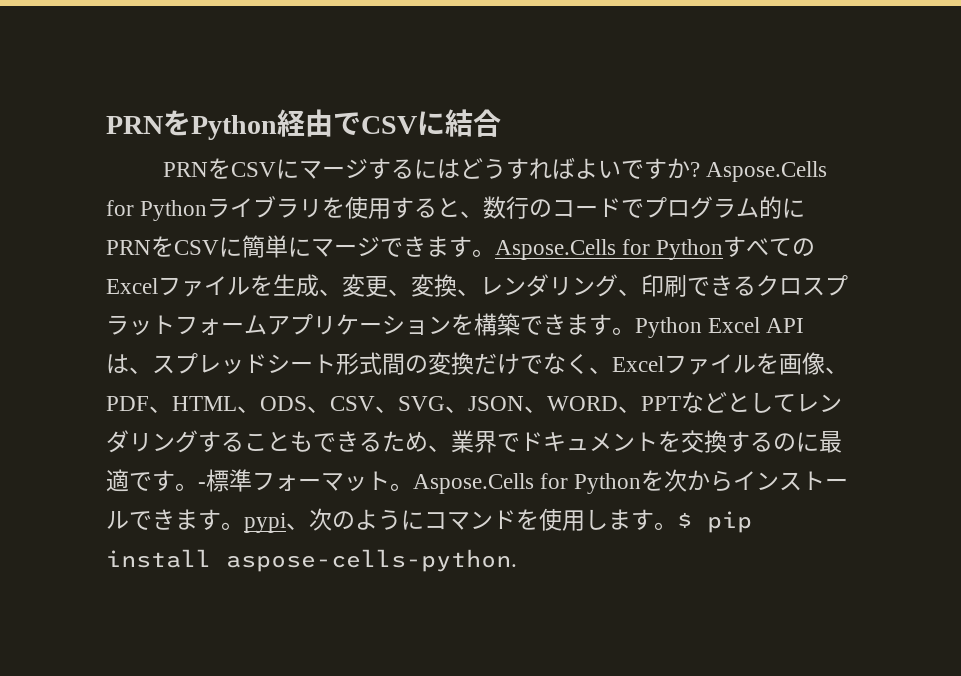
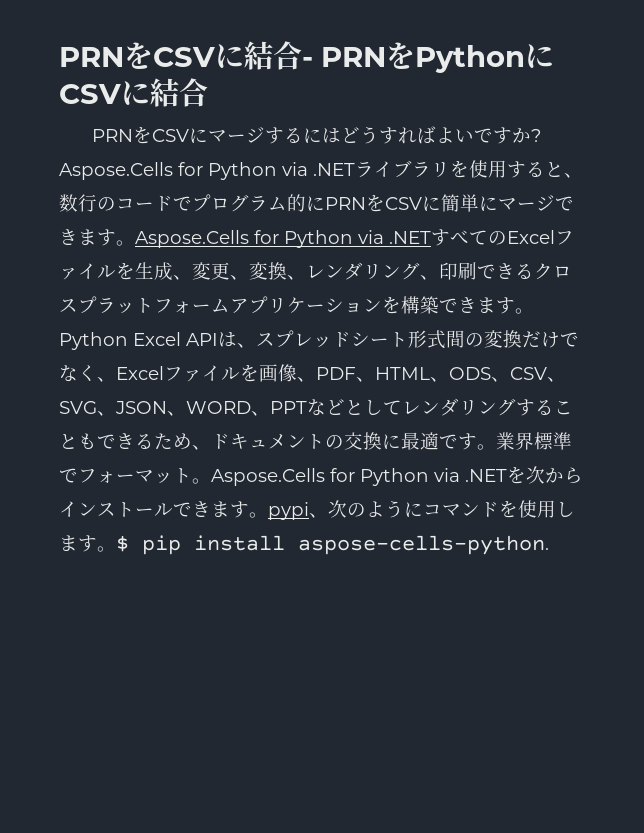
- PRNをPython経由でCSVに結合
+ PRNをCSVに結合- PRNをPythonにCSVに結合
- Aspose.Cells for Pythonライブラリを使用すると、数行のコードでプログラム的にPRNをCSVに簡単にマージできます。
+ Aspose.Cells for Python via .NETライブラリを使用すると、数行のコードでプログラム的にPRNをCSVに簡単にマージできます。
- Aspose.Cells for PythonすべてのExcelファイルを生成、変更、変換、レンダリング、印刷できるクロスプラットフォームアプリケーションを構築できます。
+ Aspose.Cells for Python via .NETすべてのExcelファイルを生成、変更、変換、レンダリング、印刷できるクロスプラットフォームアプリケーションを構築できます。
- Python Excel APIは、スプレッドシート形式間の変換だけでなく、Excelファイルを画像、PDF、HTML、ODS、CSV、SVG、JSON、WORD、PPTなどとしてレンダリングすることもできるため、業界でドキュメントを交換するのに最適です。
+ Python Excel APIは、スプレッドシート形式間の変換だけでなく、Excelファイルを画像、PDF、HTML、ODS、CSV、SVG、JSON、WORD、PPTなどとしてレンダリングすることもできるため、ドキュメントの交換に最適です。
- -標準フォーマット。
+ 業界標準でフォーマット。
- Aspose.Cells for Pythonを次からインストールできます。pypi、次のようにコマンドを使用します。
+ Aspose.Cells for Python via .NETを次からインストールできます。pypi、次のようにコマンドを使用します。

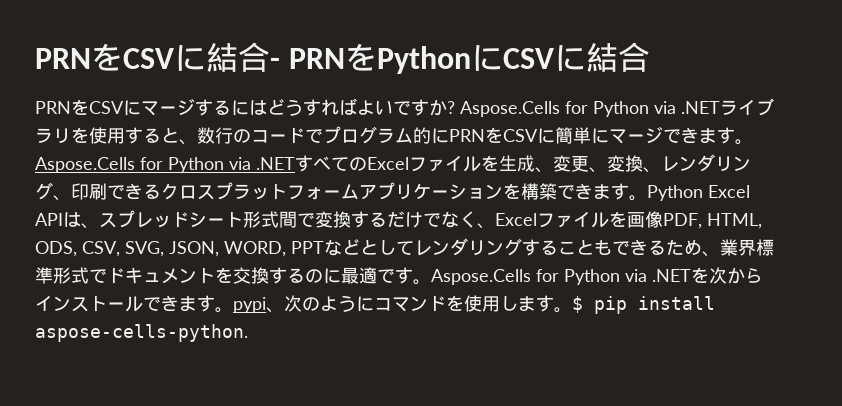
- Python Excel APIは、スプレッドシート形式間の変換だけでなく、Excelファイルを画像、PDF、HTML、ODS、CSV、SVG、JSON、WORD、PPTなどとしてレンダリングすることもできるため、ドキュメントの交換に最適です。業界標準でフォーマット。
+ Python Excel APIは、スプレッドシート形式間で変換するだけでなく、Excelファイルを画像PDF, HTML, ODS, CSV, SVG, JSON, WORD, PPTなどとしてレンダリングすることもできるため、業界標準形式でドキュメントを交換するのに最適です。

